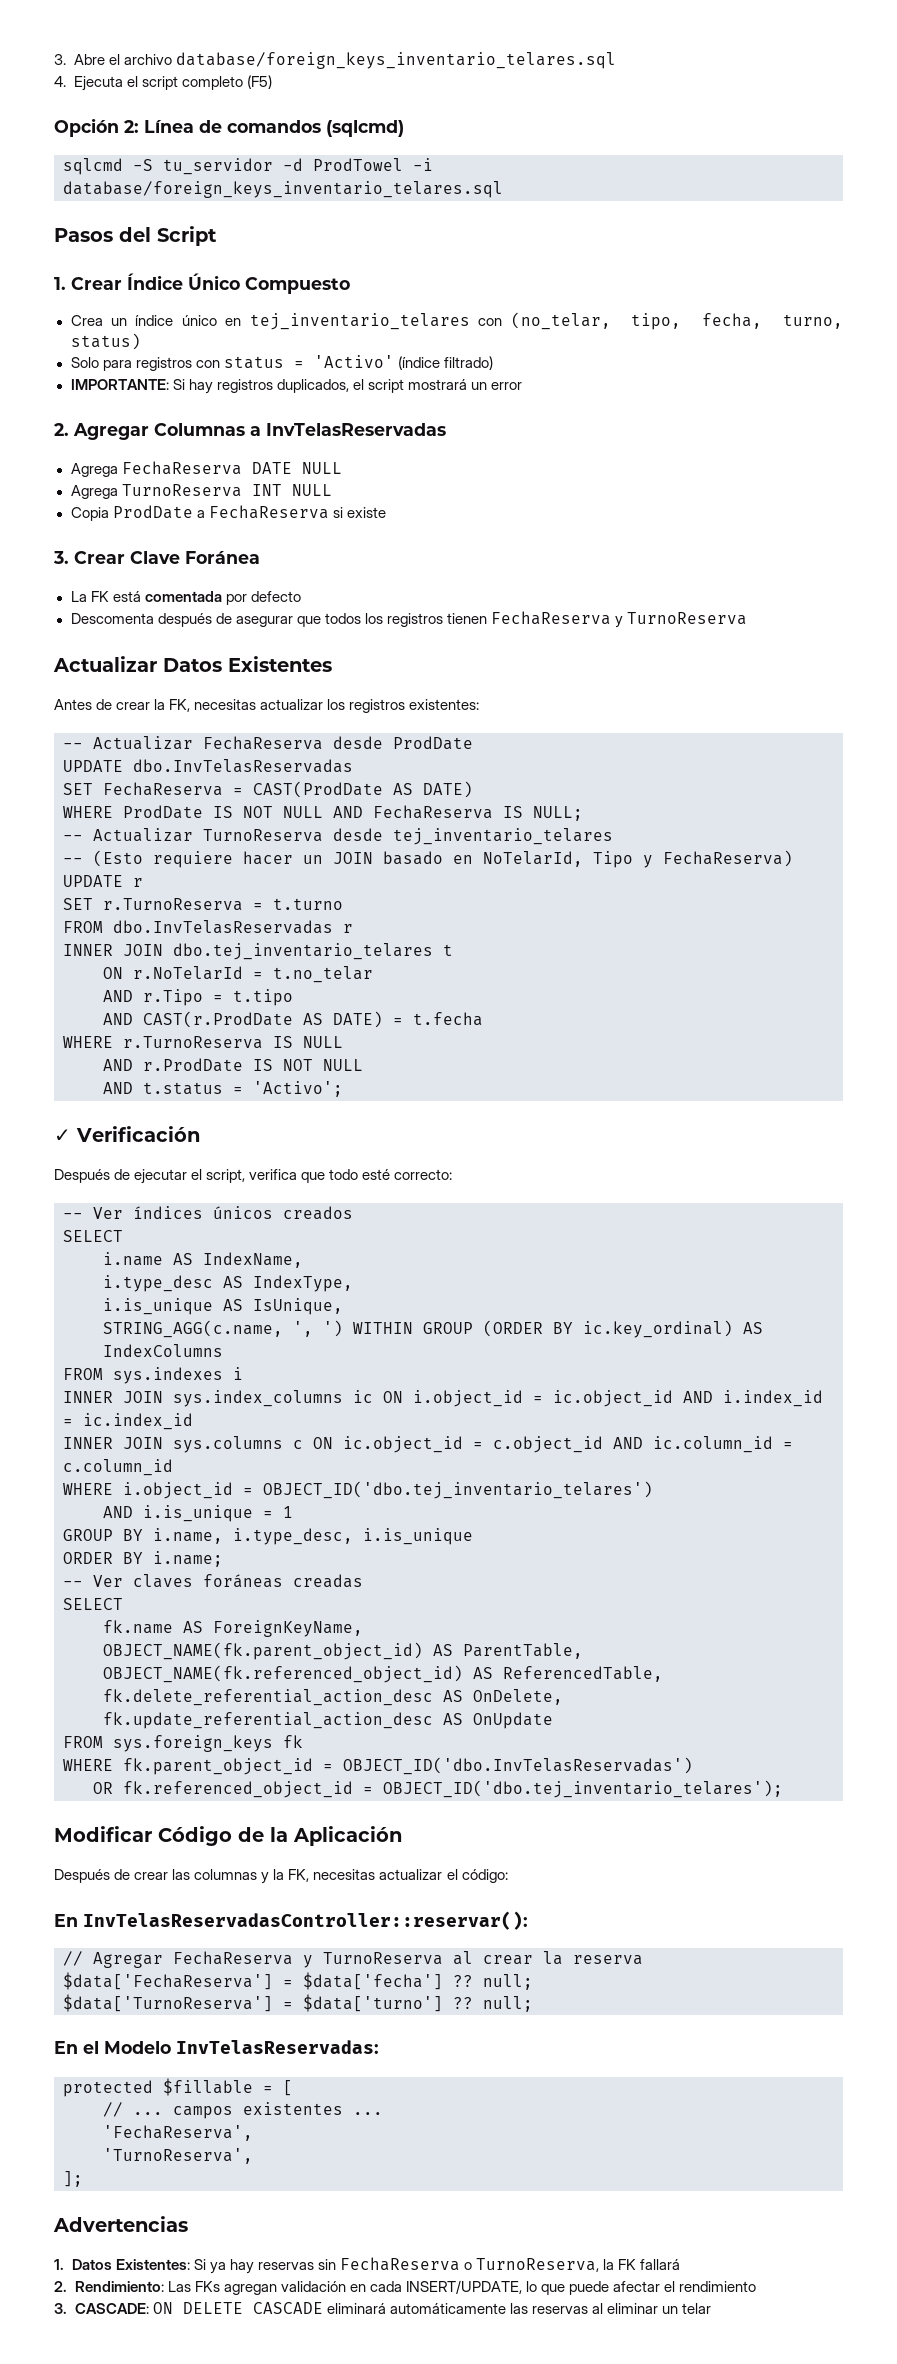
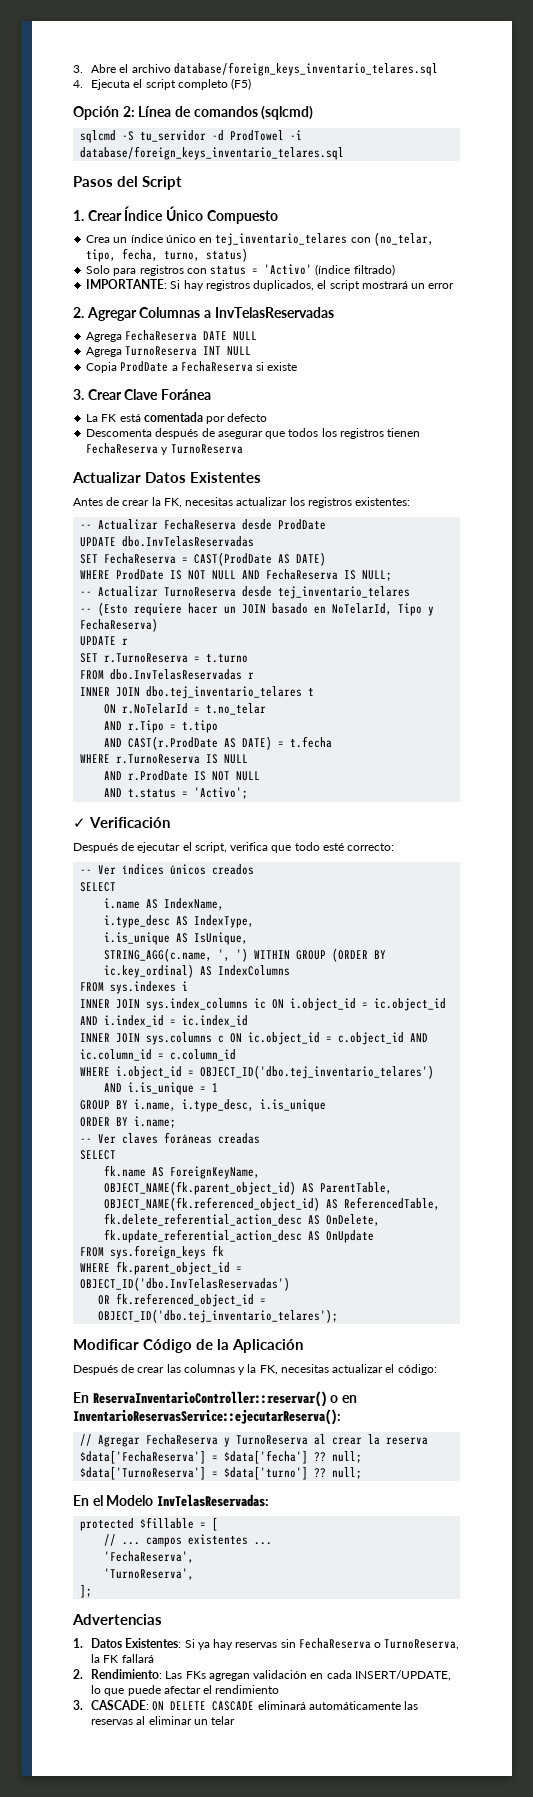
- En InvTelasReservadasController::reservar():
+ En ReservaInventarioController::reservar() o en InventarioReservasService::ejecutarReserva():

